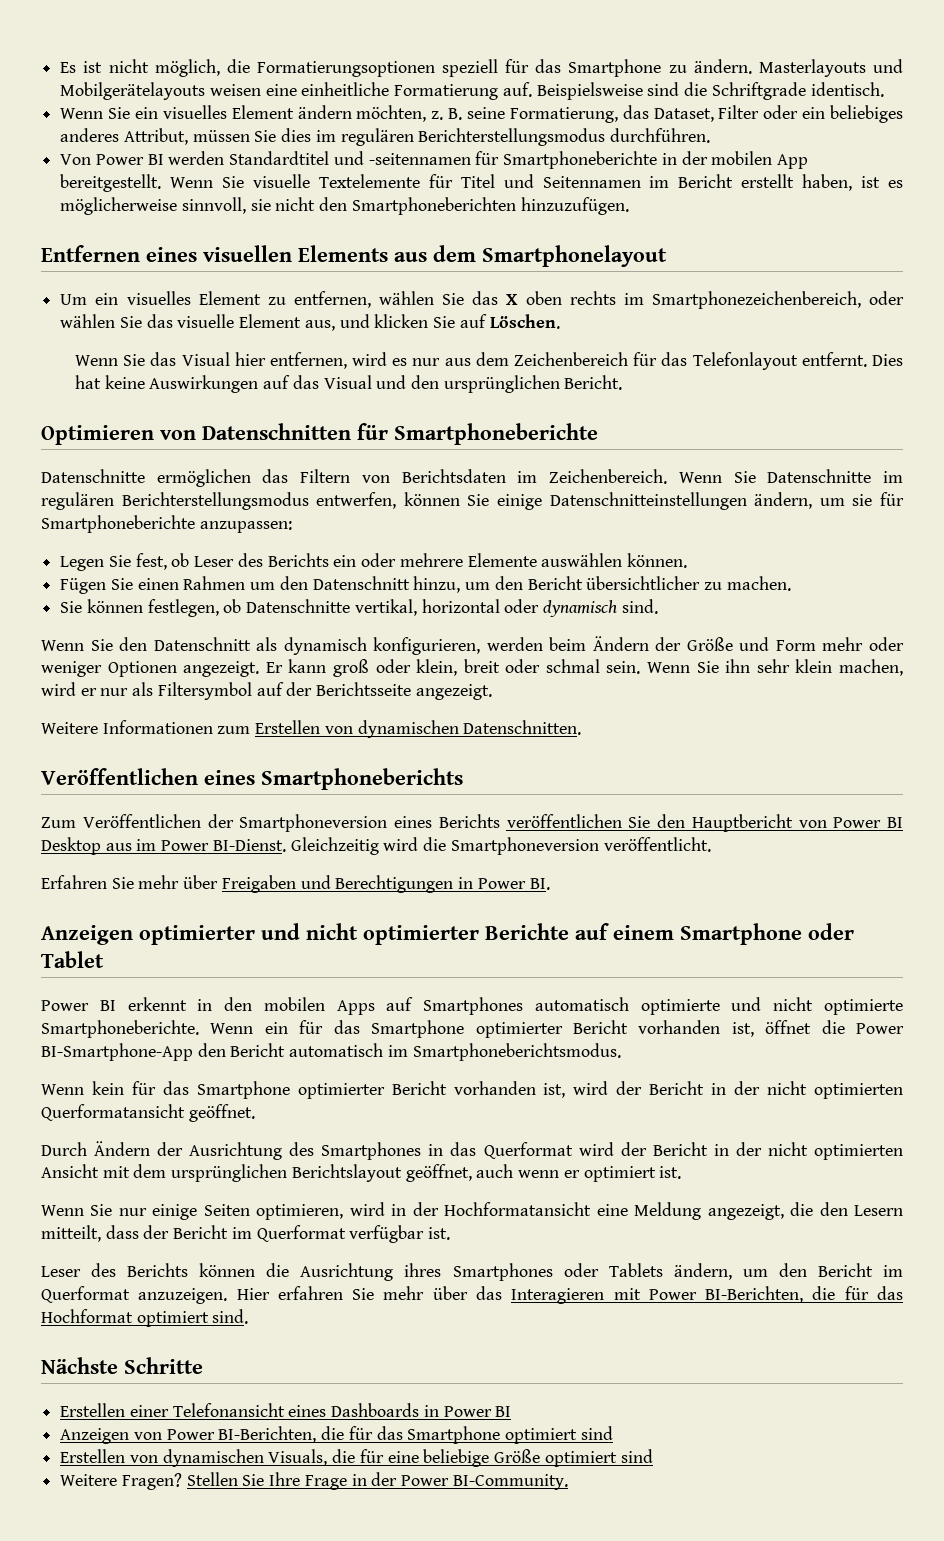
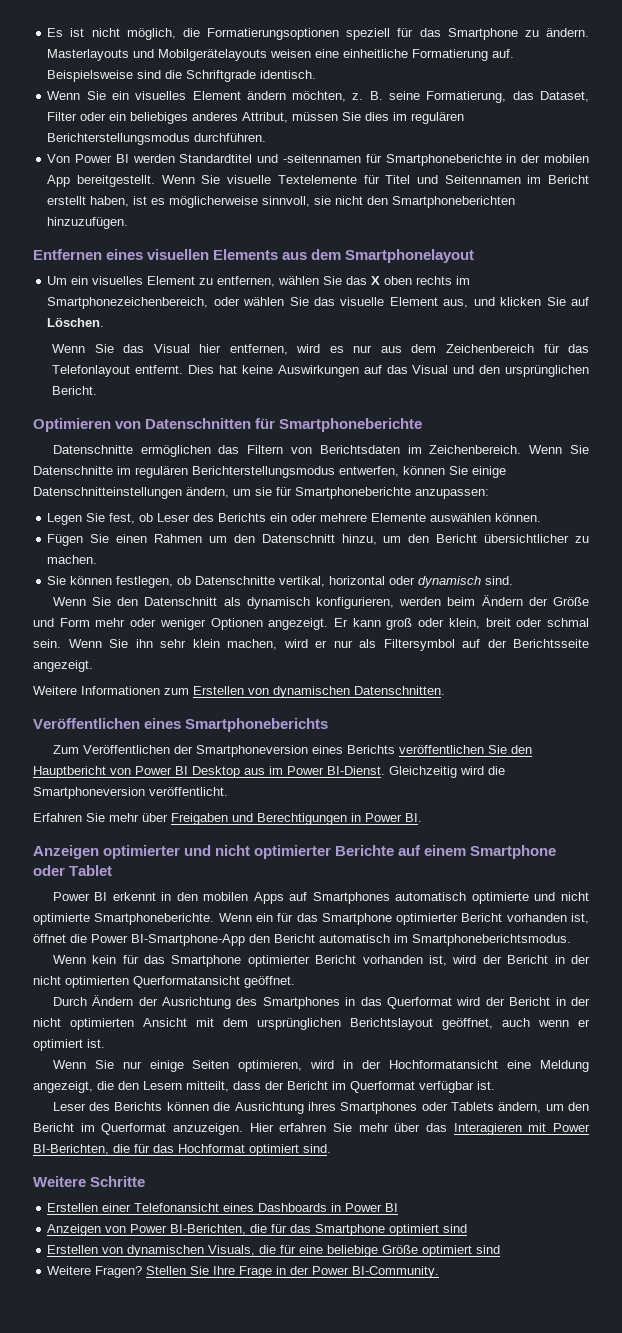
- Nächste Schritte
+ Weitere Schritte

